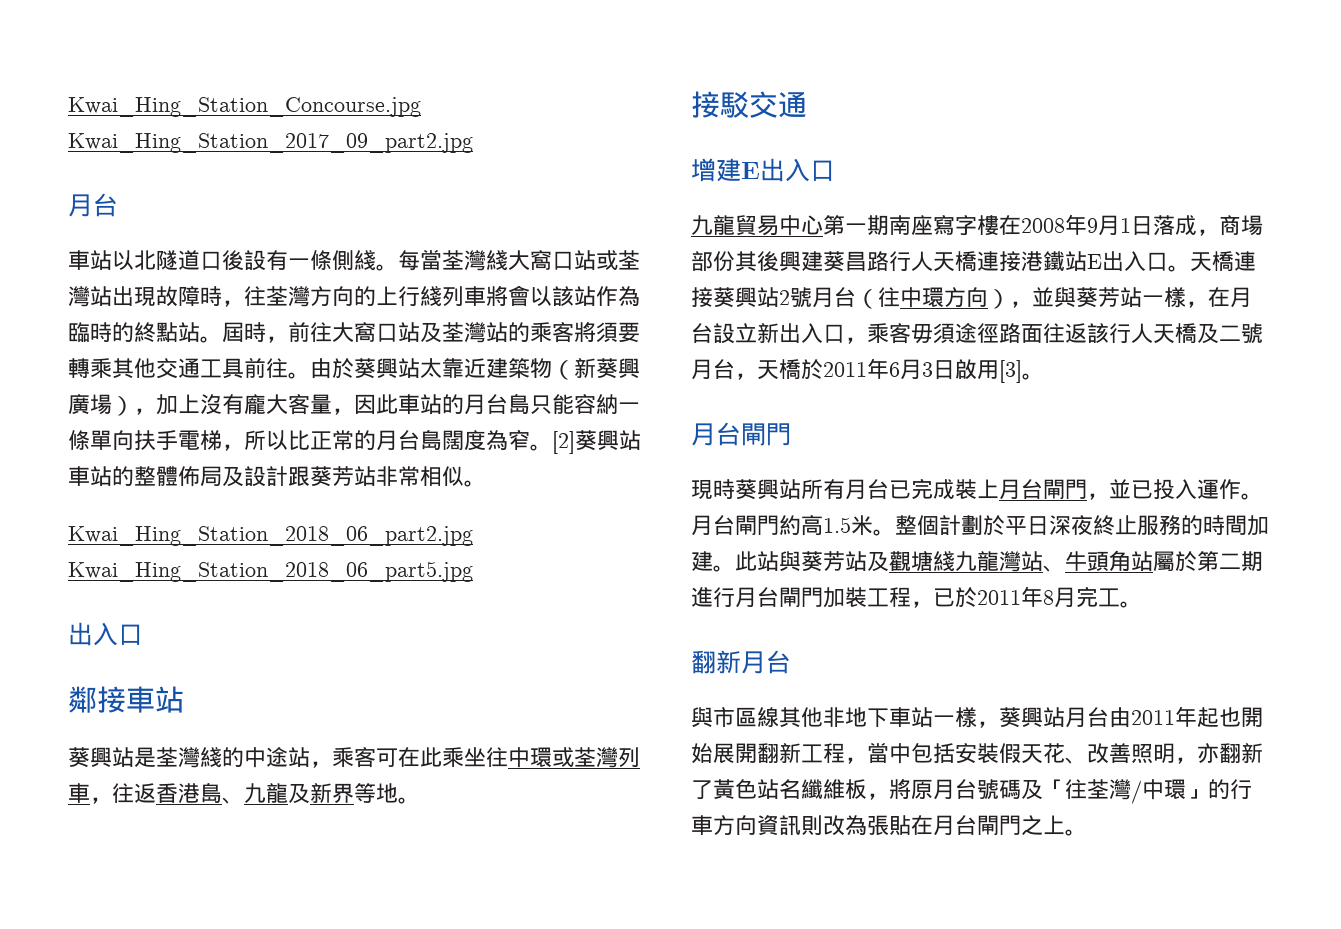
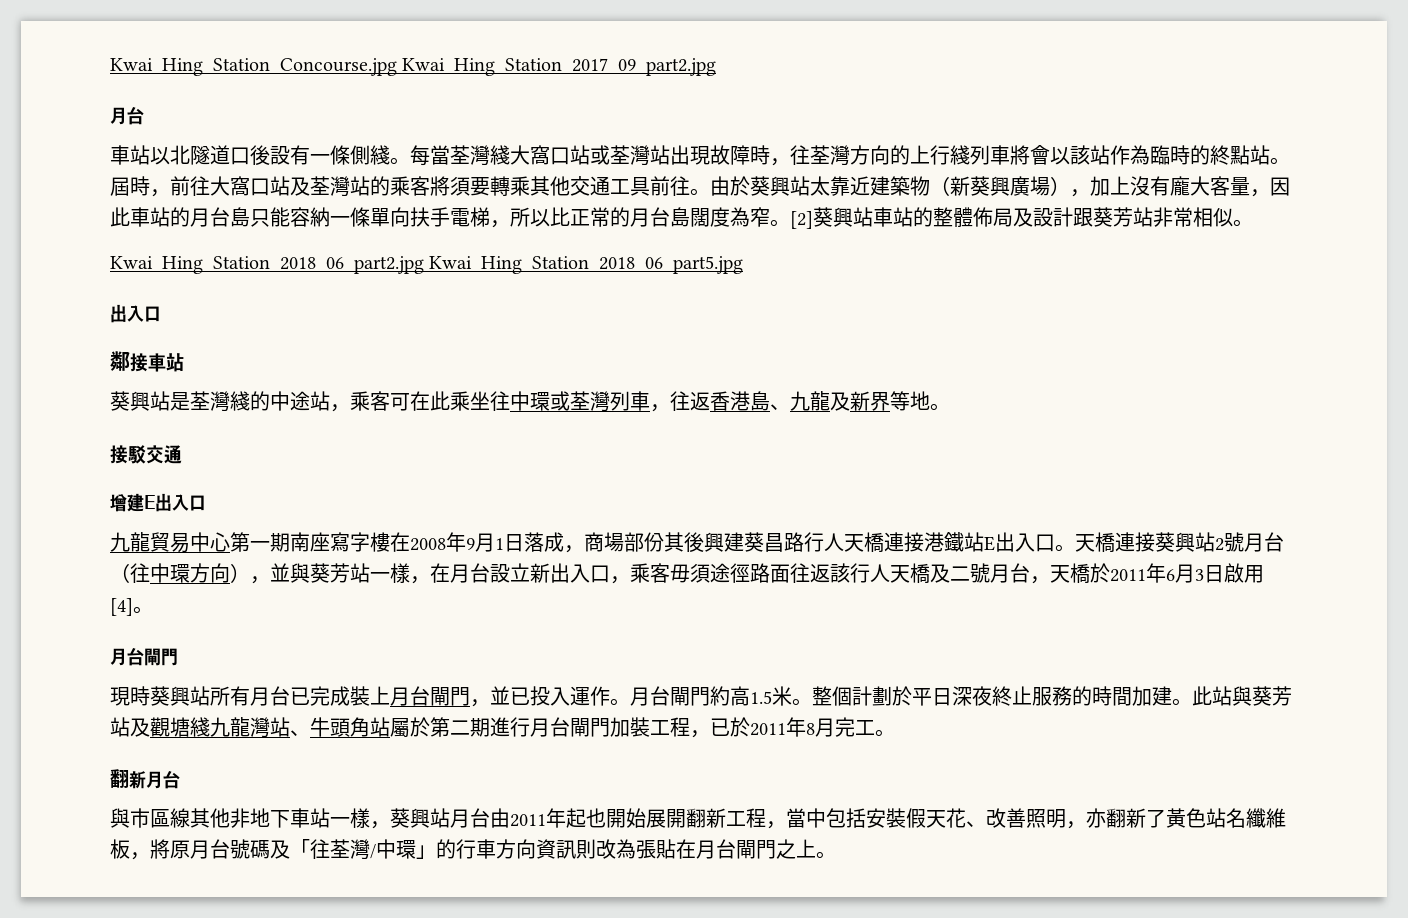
- 天橋連接葵興站2號月台（往中環方向），並與葵芳站一樣，在月台設立新出入口，乘客毋須途徑路面往返該行人天橋及二號月台，天橋於2011年6月3日啟用[3]。
+ 天橋連接葵興站2號月台（往中環方向），並與葵芳站一樣，在月台設立新出入口，乘客毋須途徑路面往返該行人天橋及二號月台，天橋於2011年6月3日啟用[4]。

